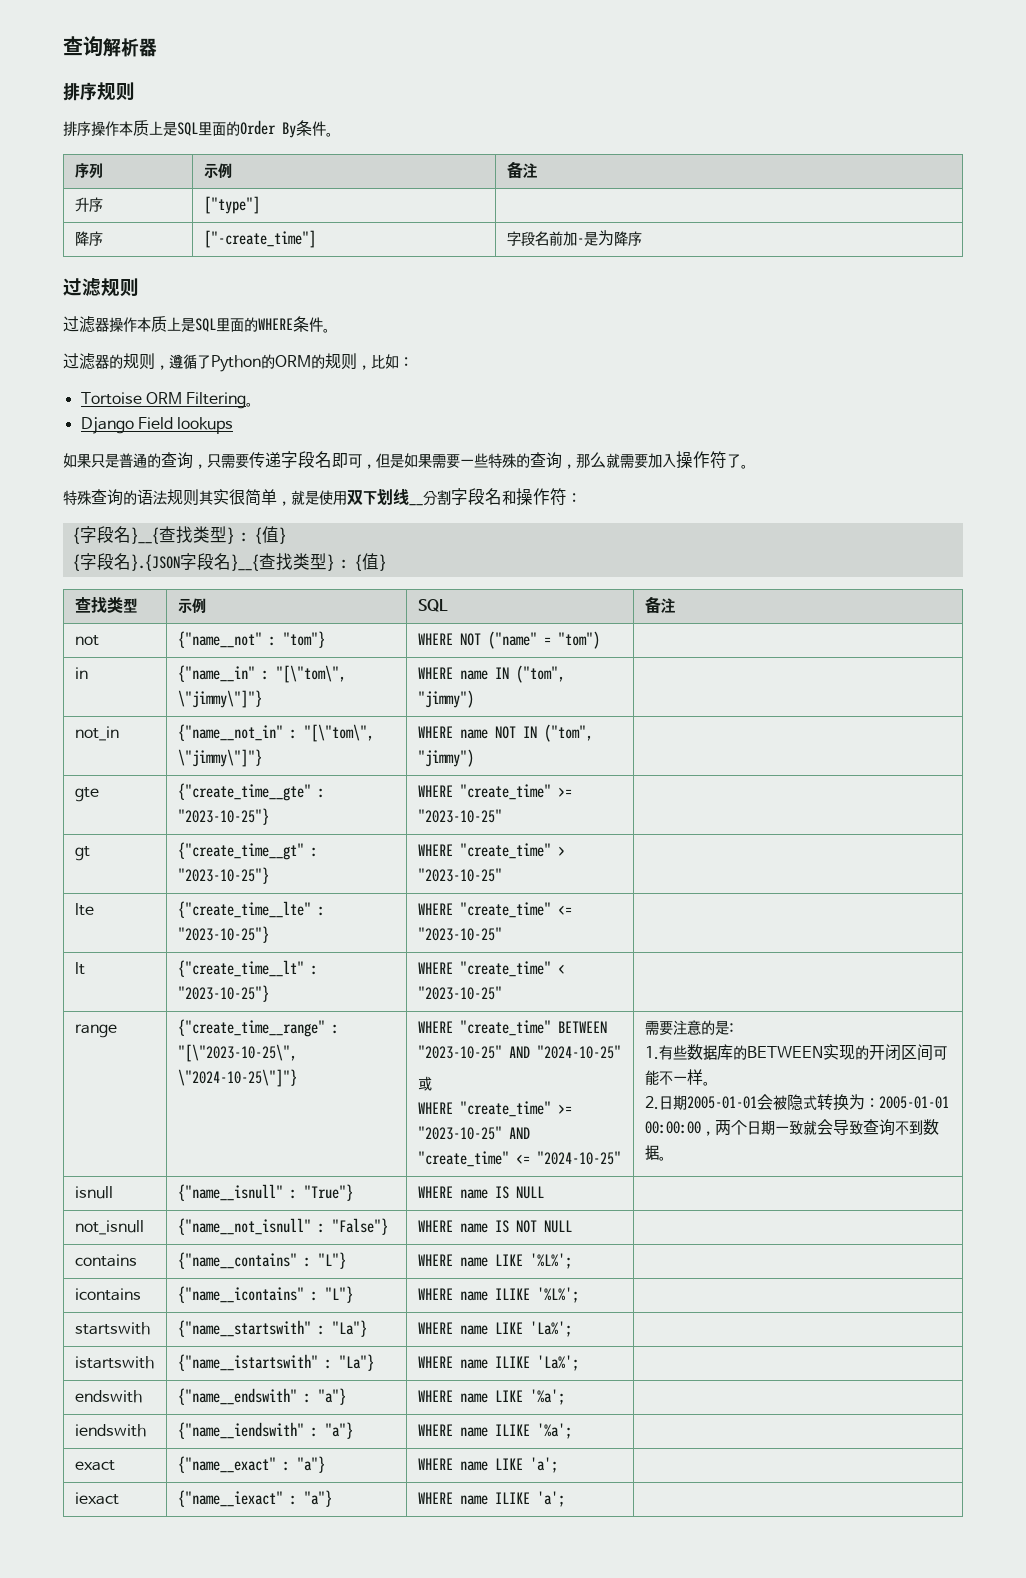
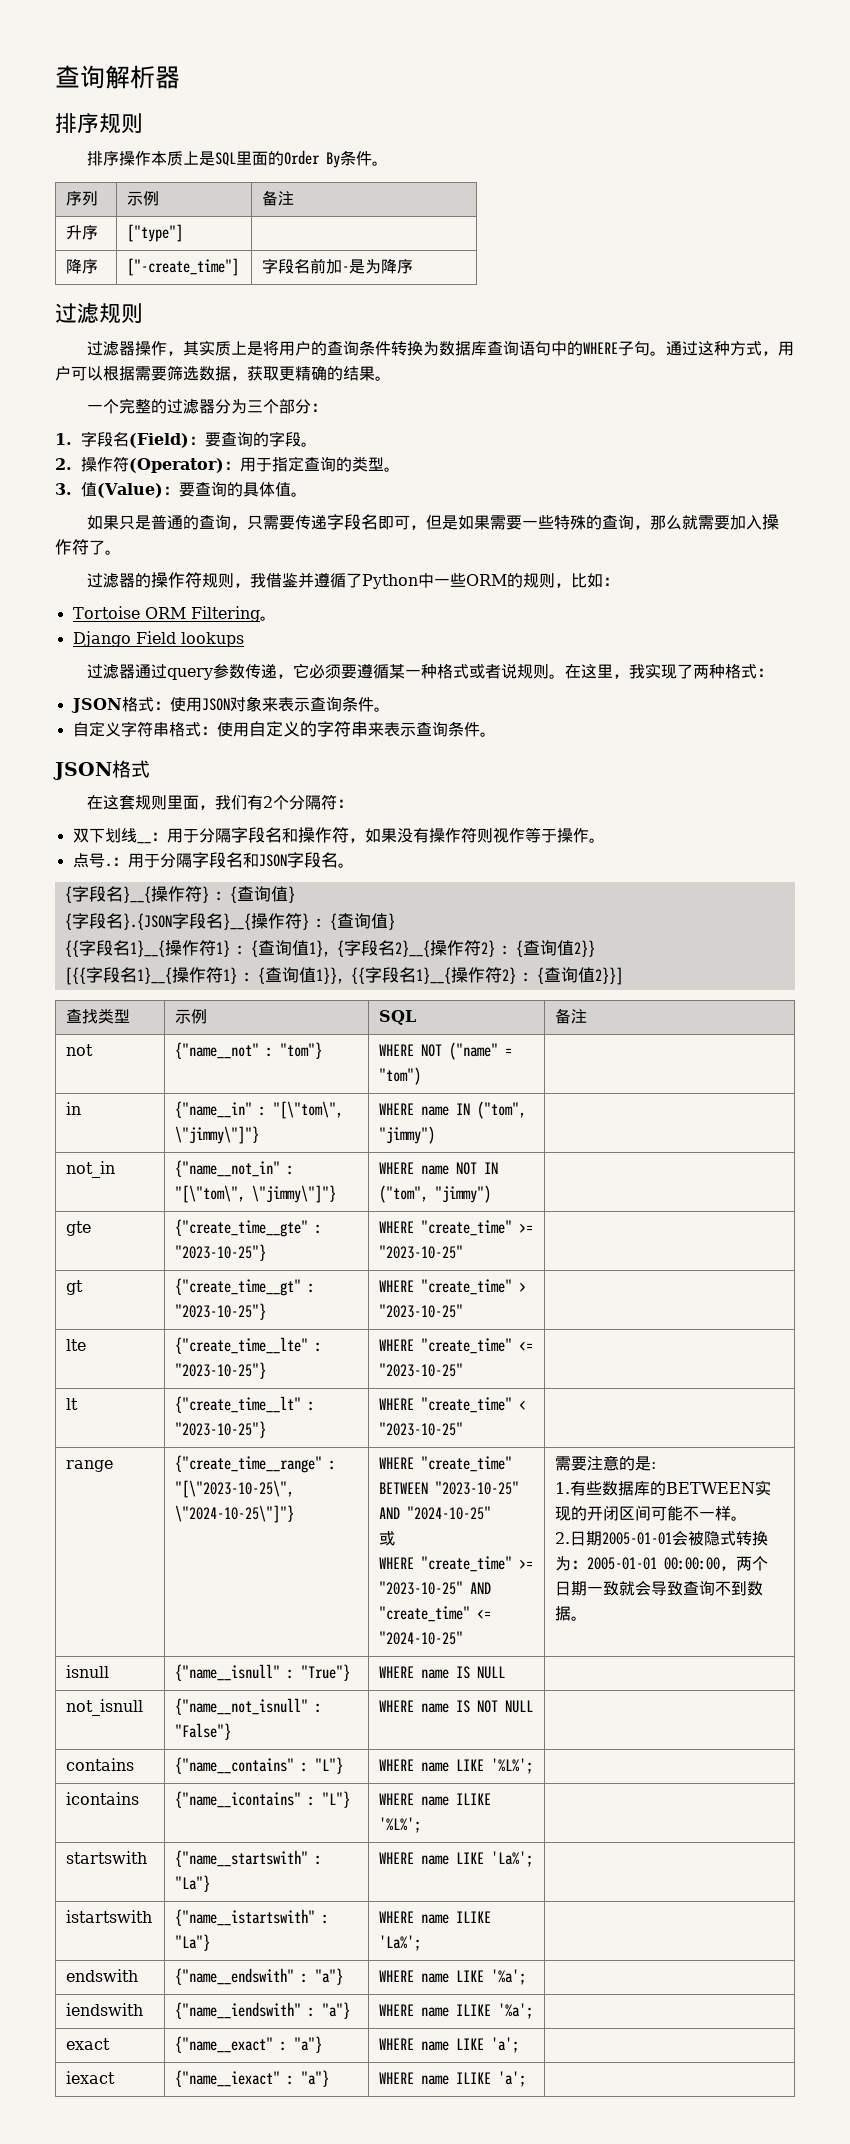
- 过滤器操作本质上是SQL里面的WHERE条件。
- 过滤器的规则，遵循了Python的ORM的规则，比如：
- Tortoise ORM Filtering。
- Django Field lookups
+ 过滤器操作，其实质上是将用户的查询条件转换为数据库查询语句中的WHERE子句。通过这种方式，用户可以根据需要筛选数据，获取更精确的结果。
+ 一个完整的过滤器分为三个部分：
+ 1.字段名(Field)：要查询的字段。
+ 2.操作符(Operator)：用于指定查询的类型。
+ 3.值(Value)：要查询的具体值。
- 特殊查询的语法规则其实很简单，就是使用双下划线__分割字段名和操作符：
+ 过滤器的操作符规则，我借鉴并遵循了Python中一些ORM的规则，比如：
+ Tortoise ORM Filtering。
+ Django Field lookups
+ 过滤器通过query参数传递，它必须要遵循某一种格式或者说规则。在这里，我实现了两种格式：
+ JSON格式：使用JSON对象来表示查询条件。
+ 自定义字符串格式：使用自定义的字符串来表示查询条件。
+ JSON格式
+ 在这套规则里面，我们有2个分隔符：
+ 双下划线__：用于分隔字段名和操作符，如果没有操作符则视作等于操作。
+ 点号.：用于分隔字段名和JSON字段名。
- {字段名}__{查找类型} : {值}
+ {字段名}__{操作符} : {查询值}
- {字段名}.{JSON字段名}__{查找类型} : {值}
+ {字段名}.{JSON字段名}__{操作符} : {查询值}
+ {{字段名1}__{操作符1} : {查询值1}, {字段名2}__{操作符2} : {查询值2}}
+ [{{字段名1}__{操作符1} : {查询值1}}, {{字段名1}__{操作符2} : {查询值2}}]

